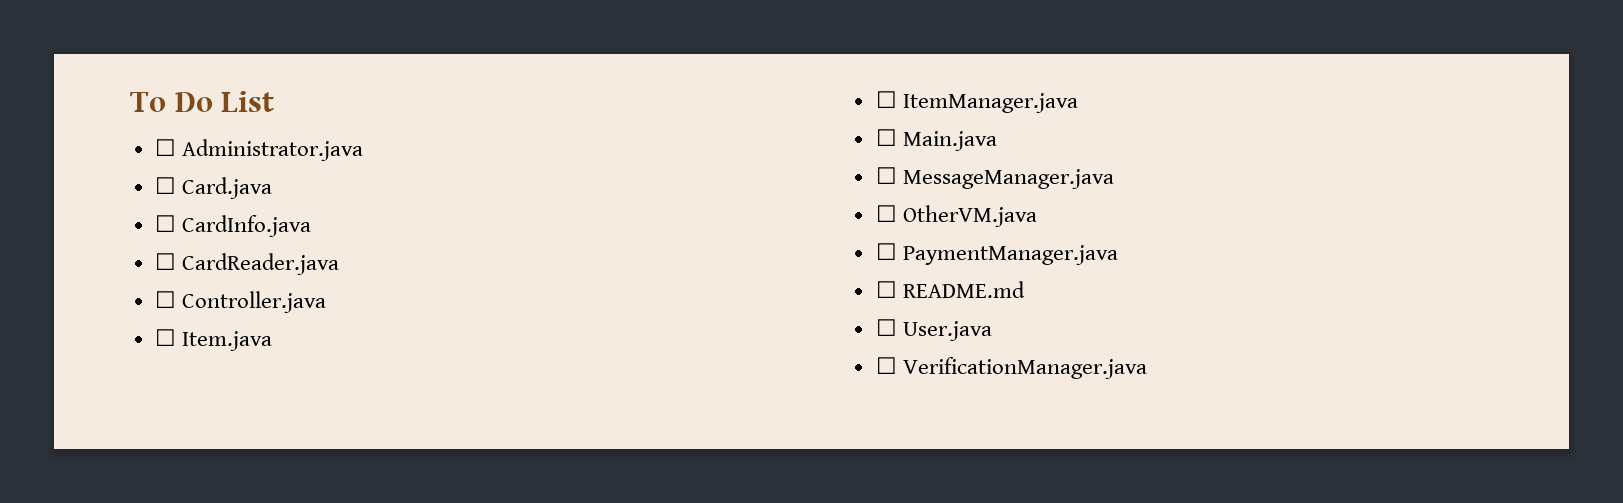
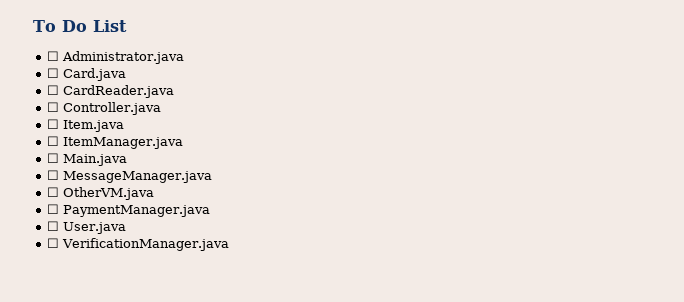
- ☐ CardInfo.java
- ☐ README.md

